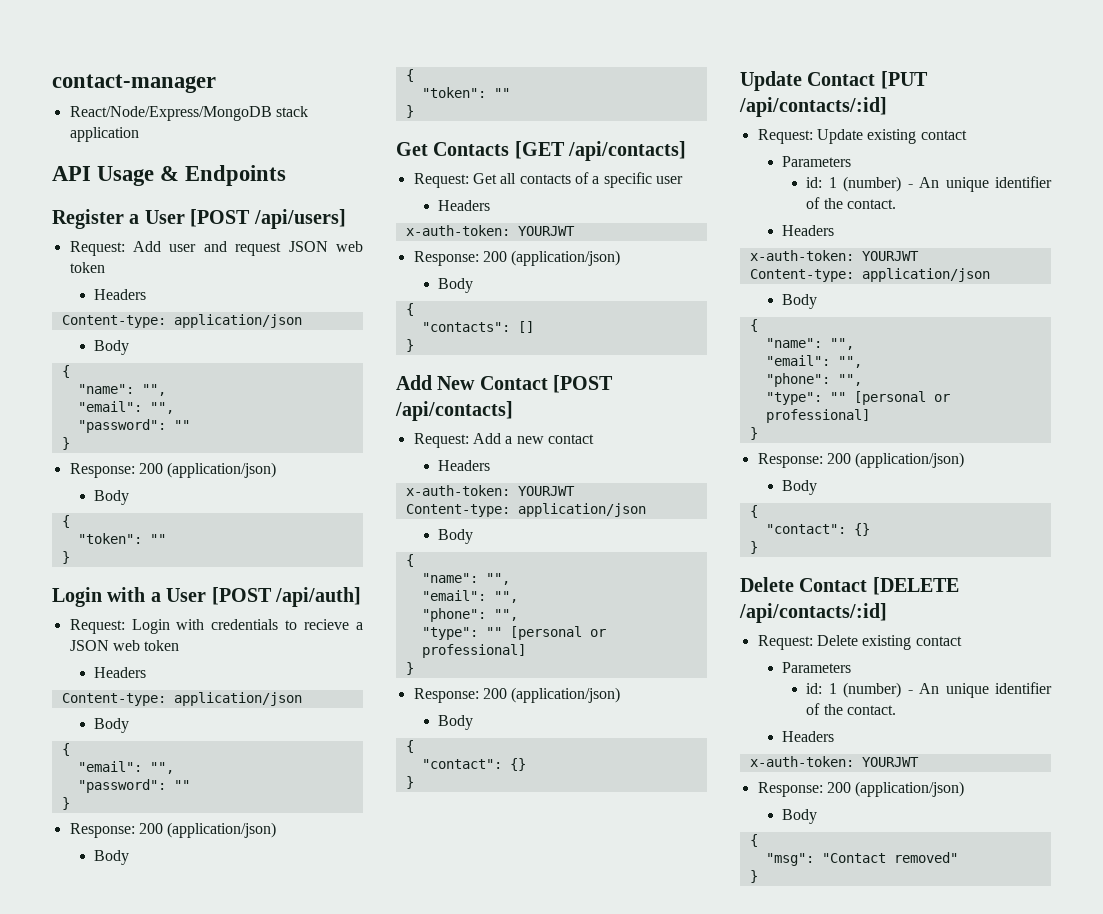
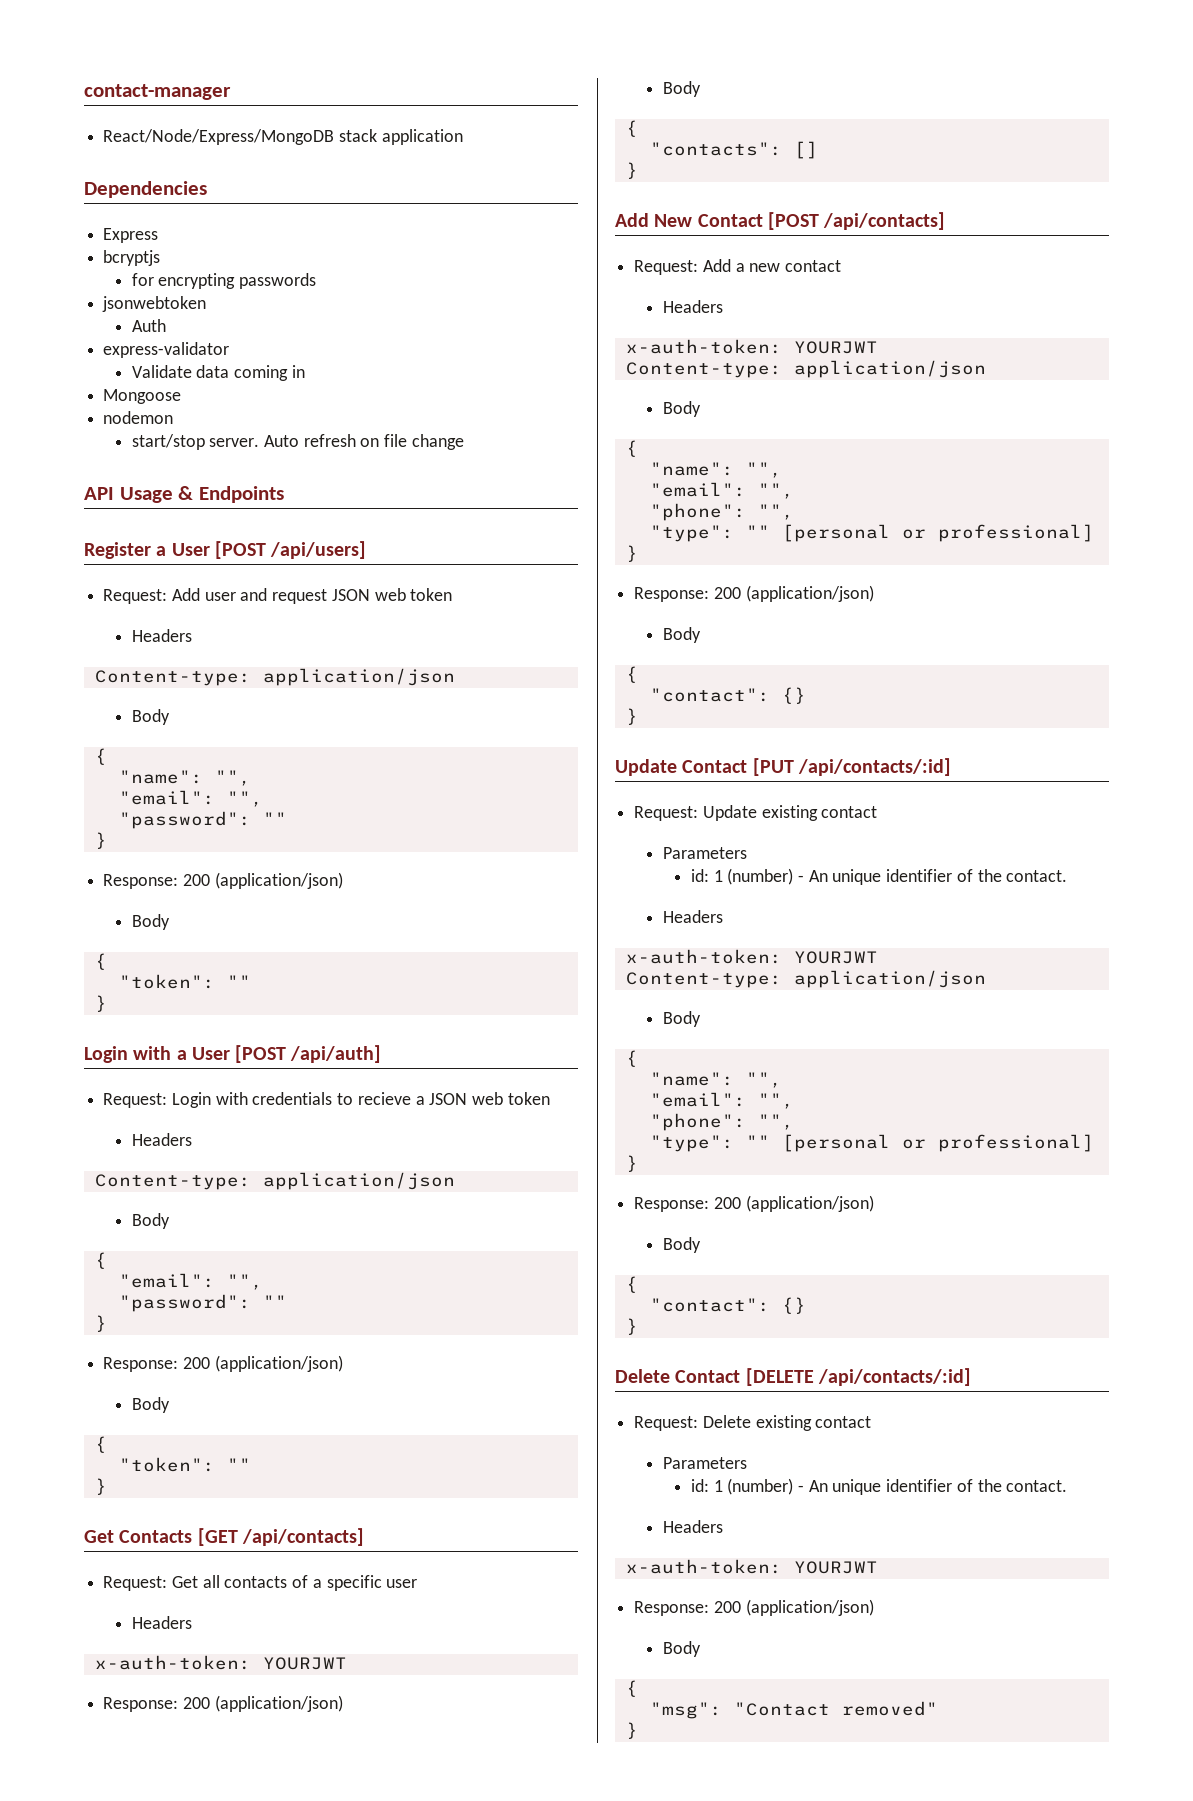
+ Dependencies
+ Express
+ bcryptjs
+ for encrypting passwords
+ jsonwebtoken
+ Auth
+ express-validator
+ Validate data coming in
+ Mongoose
+ nodemon
+ start/stop server. Auto refresh on file change

